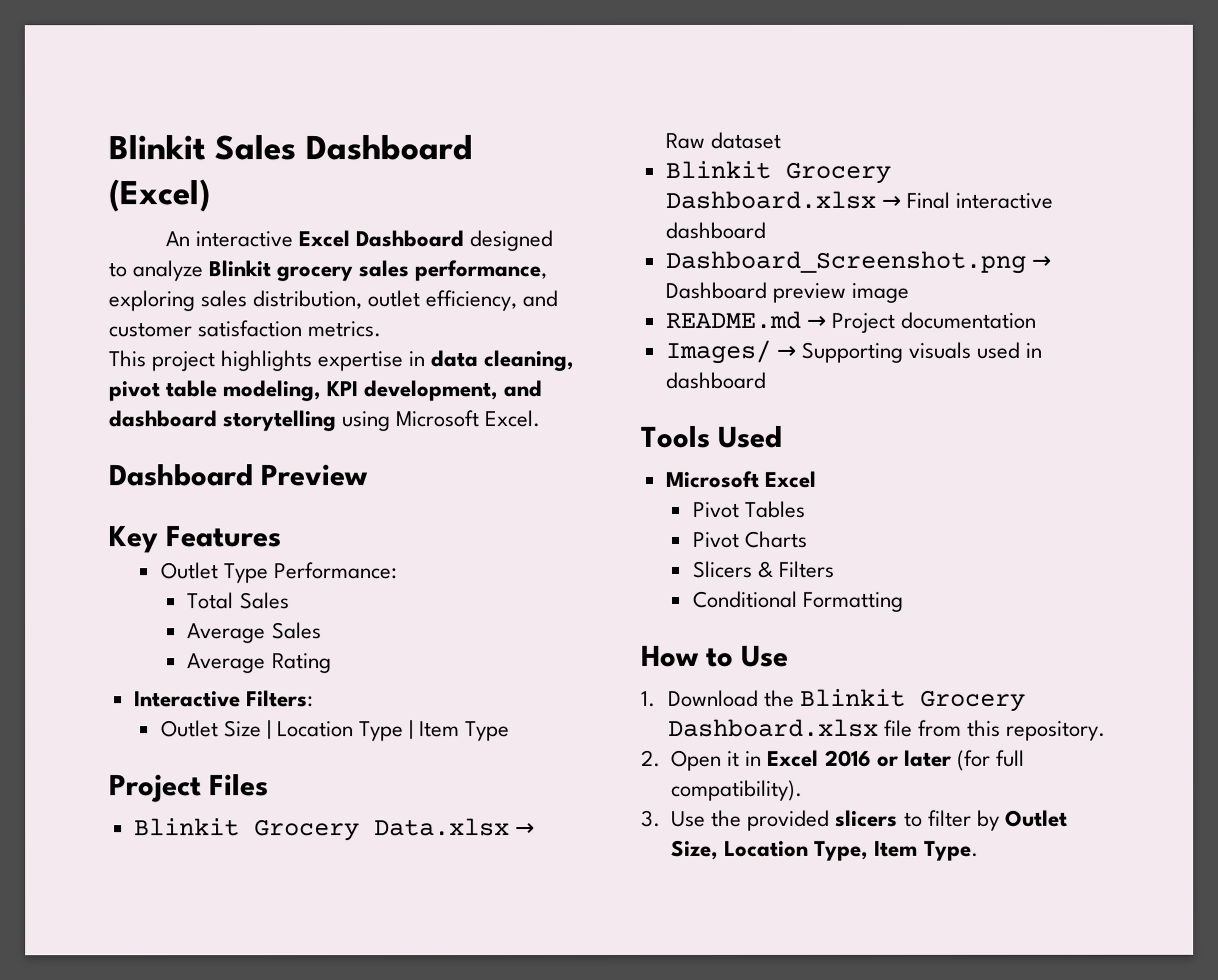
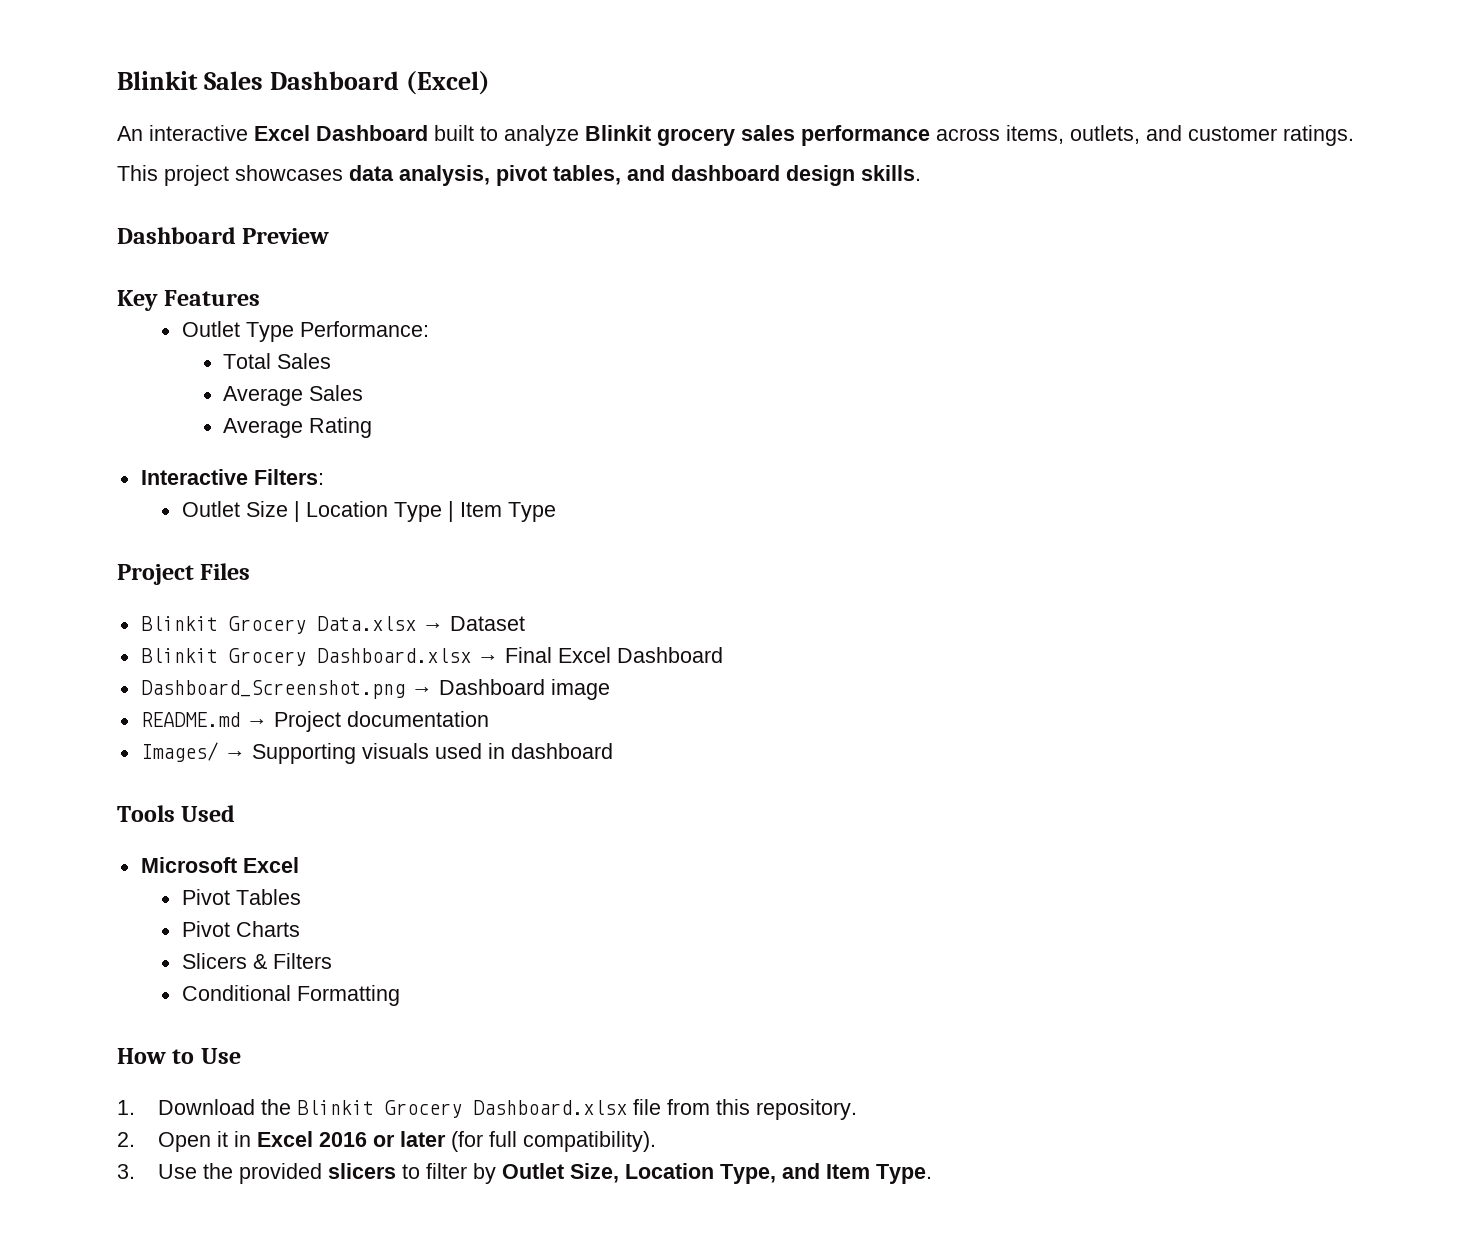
- An interactive Excel Dashboard designed to analyze Blinkit grocery sales performance, exploring sales distribution, outlet efficiency, and customer satisfaction metrics.
- This project highlights expertise in data cleaning, pivot table modeling, KPI development, and dashboard storytelling using Microsoft Excel.
+ An interactive Excel Dashboard built to analyze Blinkit grocery sales performance across items, outlets, and customer ratings.
+ This project showcases data analysis, pivot tables, and dashboard design skills.
- Blinkit Grocery Data.xlsx → Raw dataset
+ Blinkit Grocery Data.xlsx → Dataset
- Blinkit Grocery Dashboard.xlsx → Final interactive dashboard
+ Blinkit Grocery Dashboard.xlsx → Final Excel Dashboard
- Dashboard_Screenshot.png → Dashboard preview image
+ Dashboard_Screenshot.png → Dashboard image
- 3. Use the provided slicers to filter by Outlet Size, Location Type, Item Type.
+ 3. Use the provided slicers to filter by Outlet Size, Location Type, and Item Type.

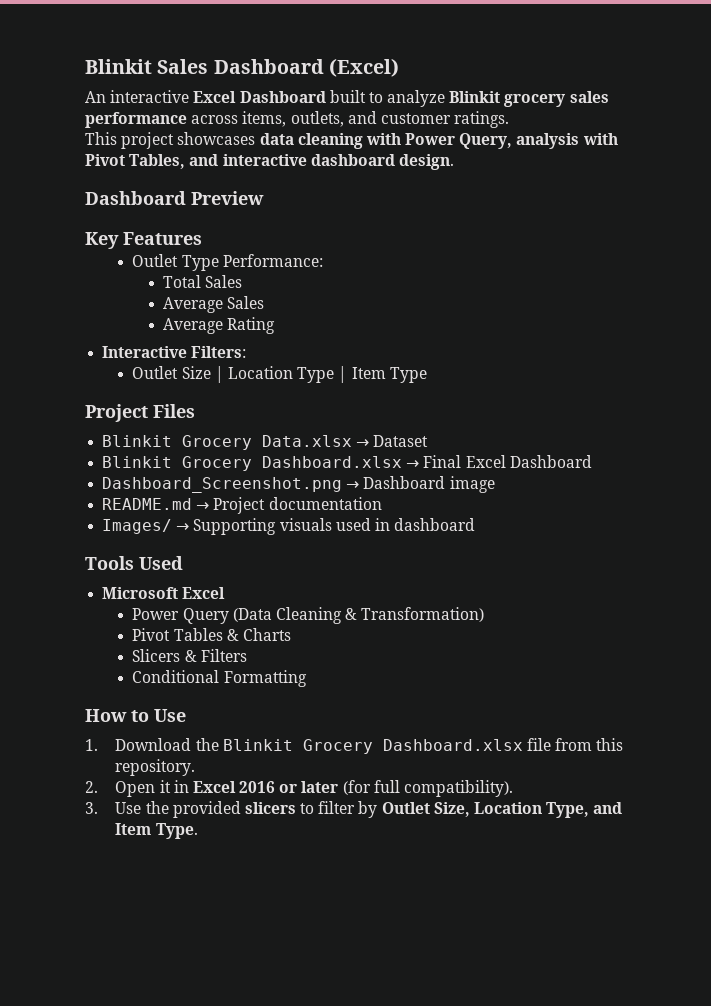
- This project showcases data analysis, pivot tables, and dashboard design skills.
+ This project showcases data cleaning with Power Query, analysis with Pivot Tables, and interactive dashboard design.
+ Power Query (Data Cleaning & Transformation)
- Pivot Tables
- Pivot Charts
+ Pivot Tables & Charts

